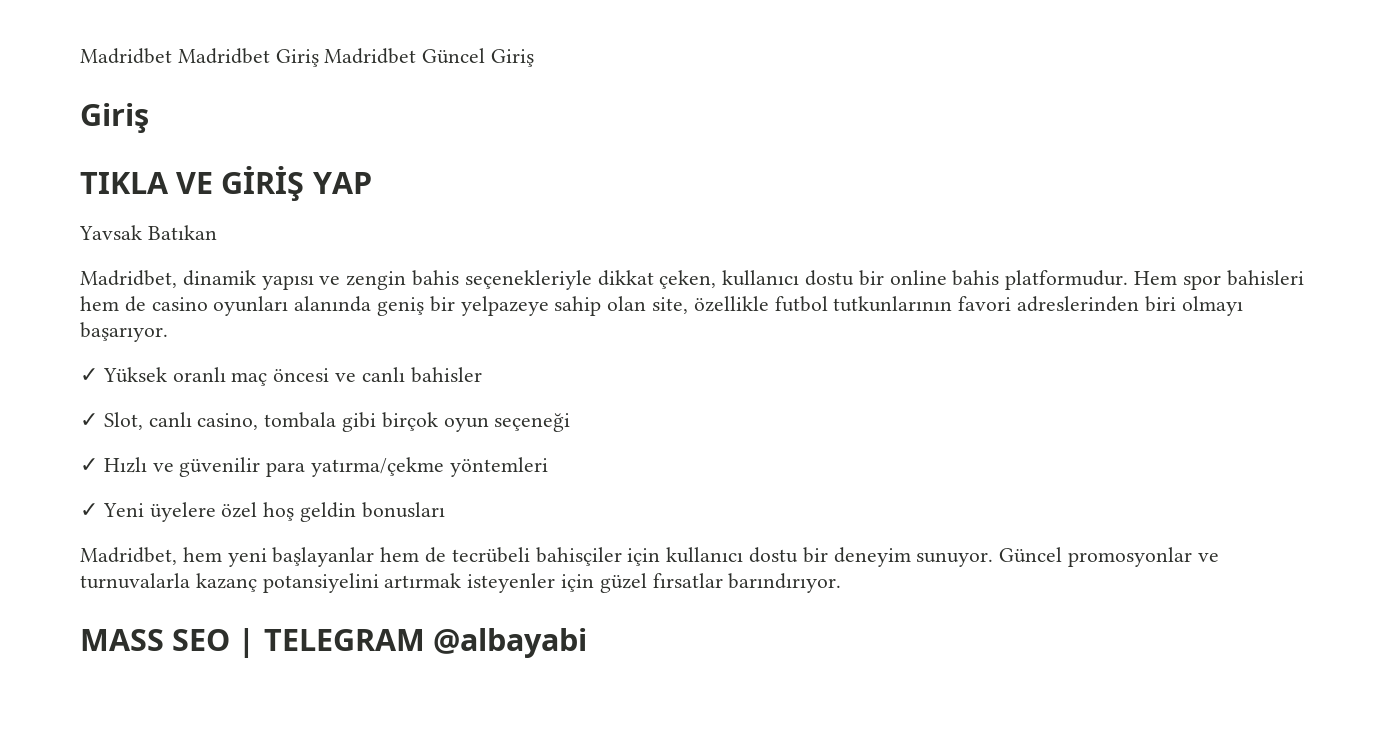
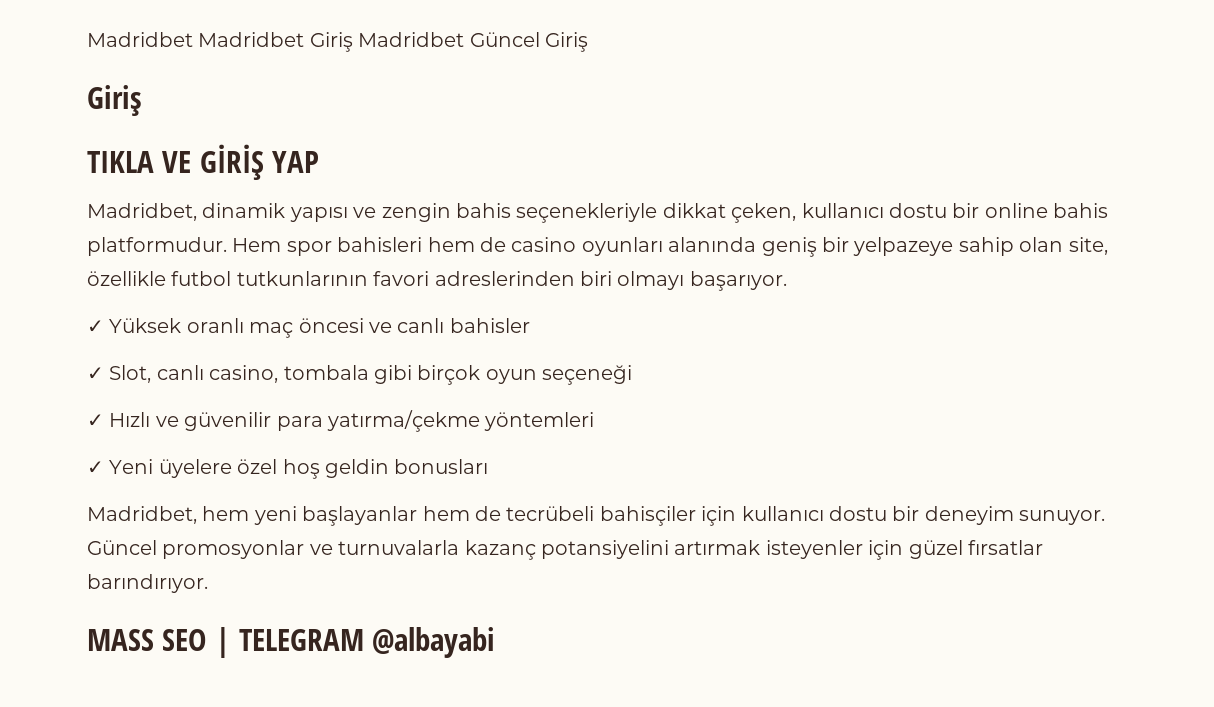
- Yavsak Batıkan

